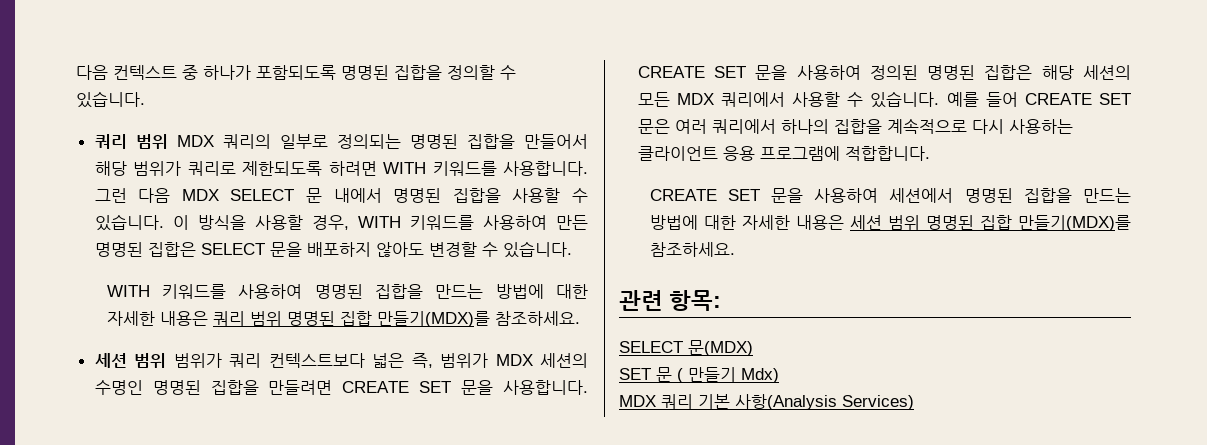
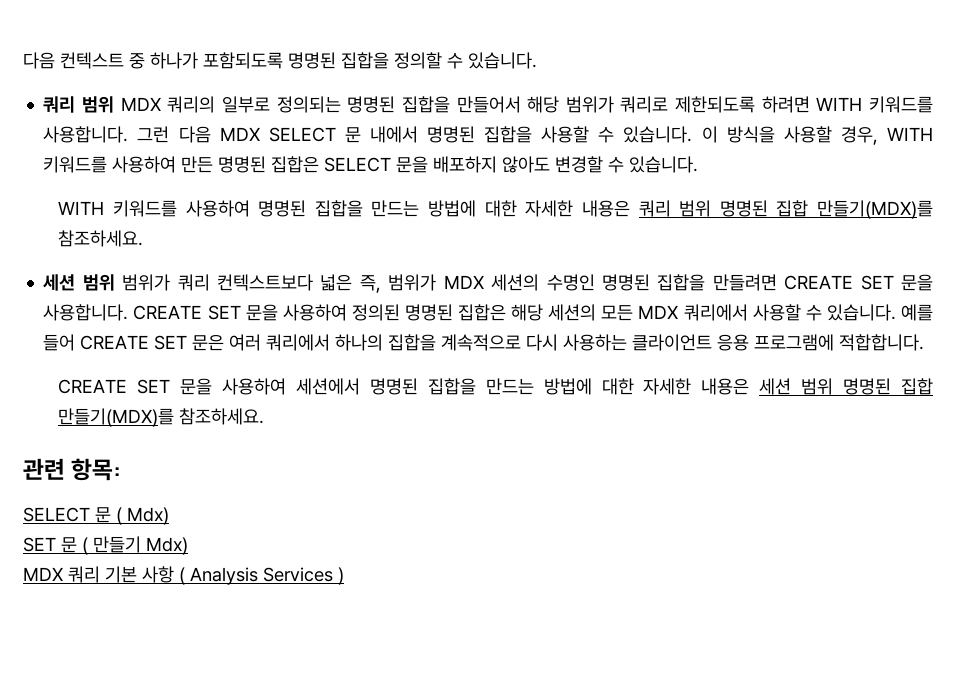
- SELECT 문(MDX)
+ SELECT 문 ( Mdx)
- MDX 쿼리 기본 사항(Analysis Services)
+ MDX 쿼리 기본 사항 ( Analysis Services )

